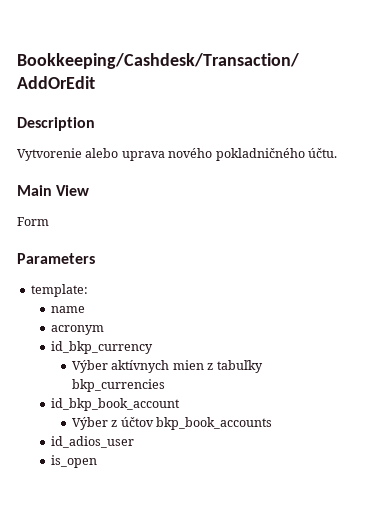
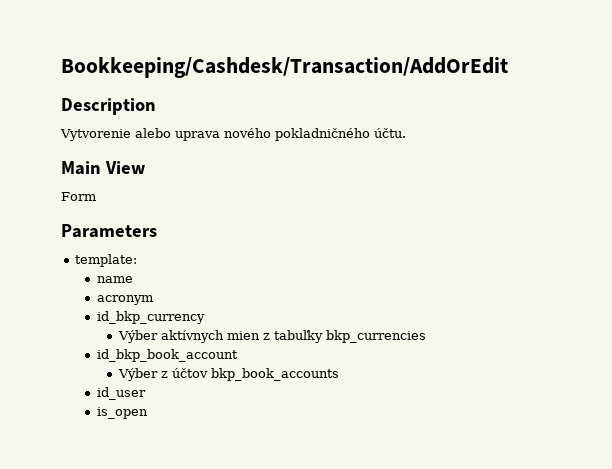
- id_adios_user
+ id_user

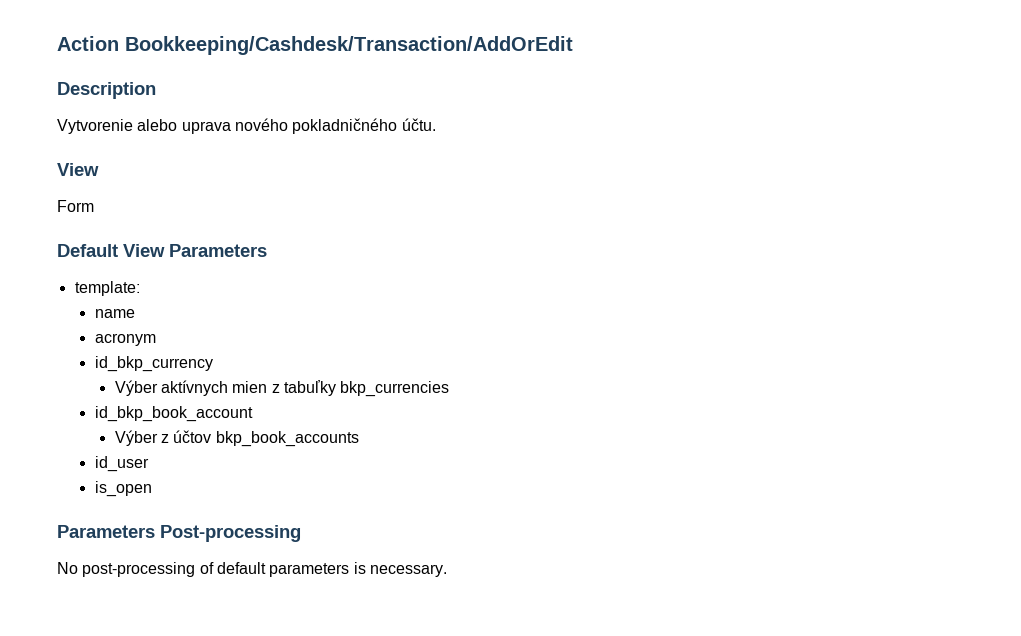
- Bookkeeping/Cashdesk/Transaction/AddOrEdit
+ Action Bookkeeping/Cashdesk/Transaction/AddOrEdit
  Vytvorenie alebo uprava nového pokladničného účtu.
- Main View
+ View
- Parameters
+ Default View Parameters
+ Parameters Post-processing
+ No post-processing of default parameters is necessary.

